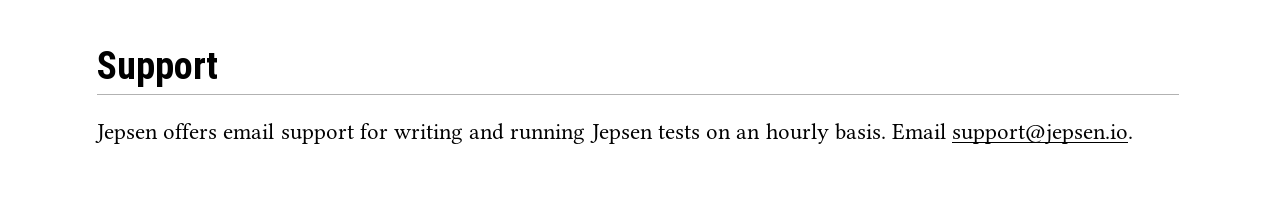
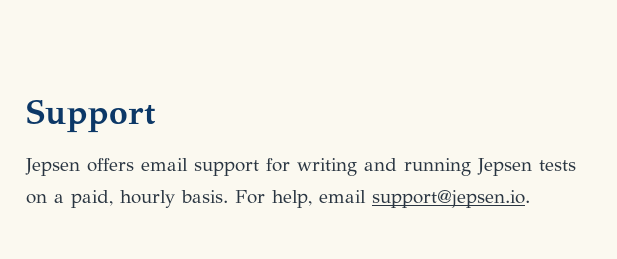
- Jepsen offers email support for writing and running Jepsen tests on an hourly basis. Email support@jepsen.io.
+ Jepsen offers email support for writing and running Jepsen tests on a paid, hourly basis. For help, email support@jepsen.io.

